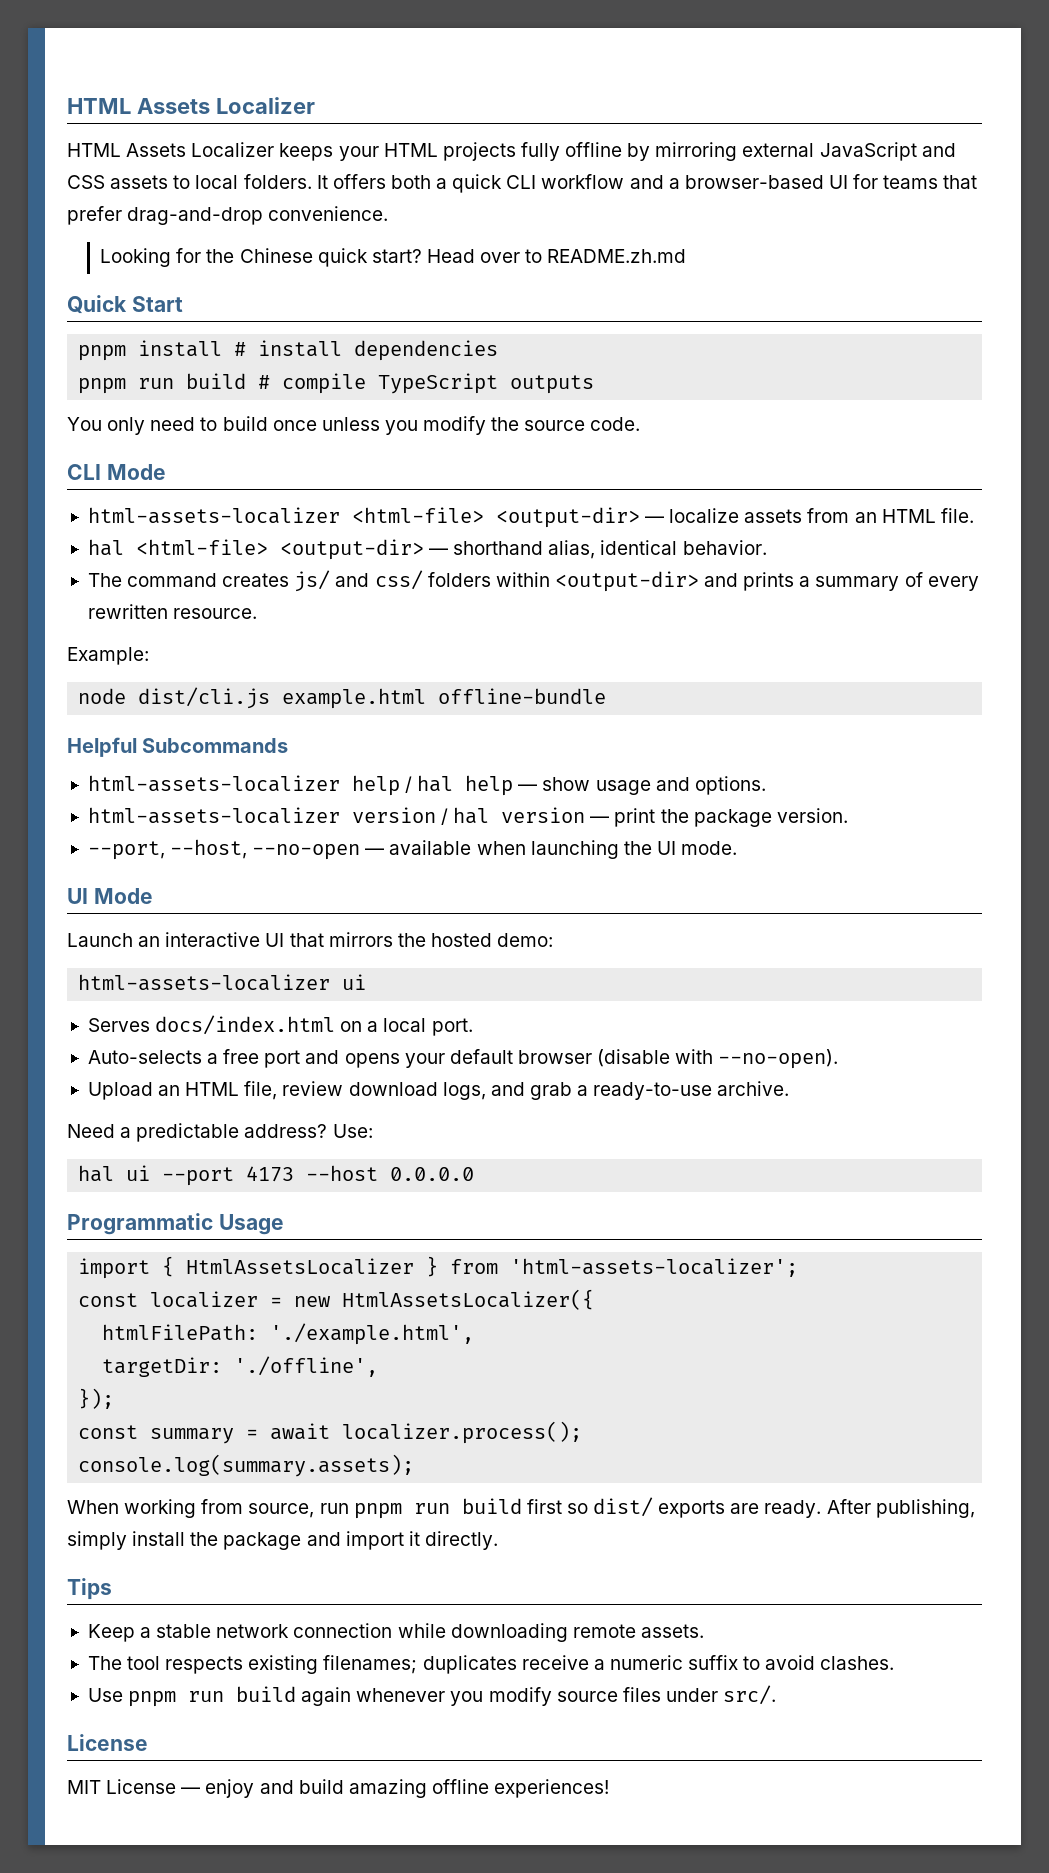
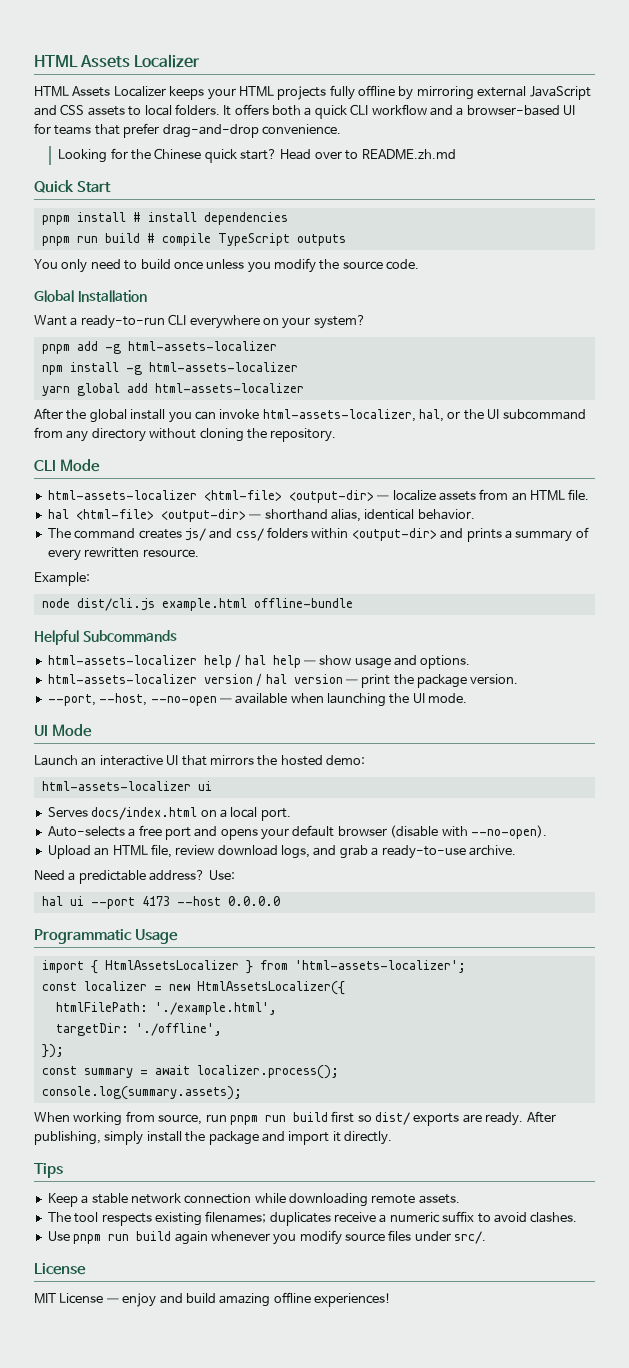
+ Global Installation
+ Want a ready-to-run CLI everywhere on your system?
+ pnpm add -g html-assets-localizer
+ npm install -g html-assets-localizer
+ yarn global add html-assets-localizer
+ After the global install you can invoke html-assets-localizer, hal, or the UI subcommand from any directory without cloning the repository.

